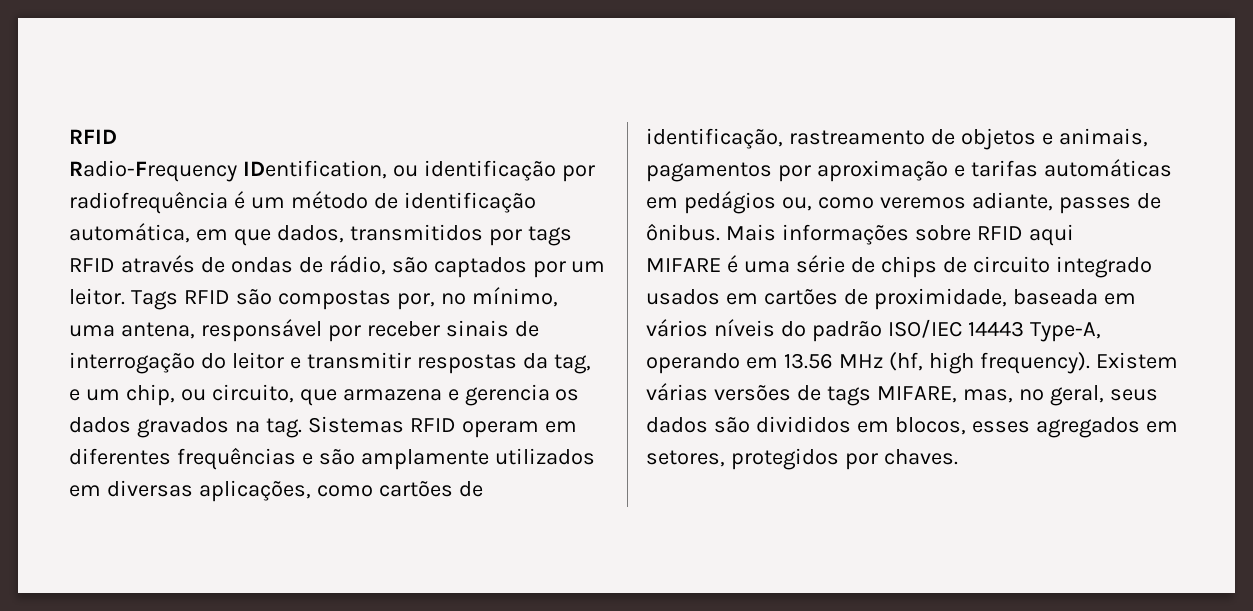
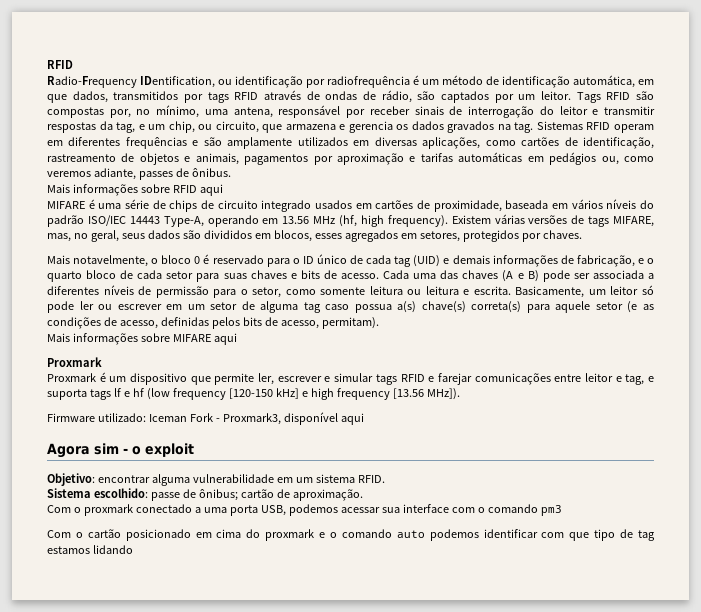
- Sistemas RFID operam em diferentes frequências e são amplamente utilizados em diversas aplicações, como cartões de identificação, rastreamento de objetos e animais, pagamentos por aproximação e tarifas automáticas em pedágios ou, como veremos adiante, passes de ônibus. Mais informações sobre RFID aqui
+ Sistemas RFID operam em diferentes frequências e são amplamente utilizados em diversas aplicações, como cartões de identificação, rastreamento de objetos e animais, pagamentos por aproximação e tarifas automáticas em pedágios ou, como veremos adiante, passes de ônibus.
+ Mais informações sobre RFID aqui
+ Mais notavelmente, o bloco 0 é reservado para o ID único de cada tag (UID) e demais informações de fabricação, e o quarto bloco de cada setor para suas chaves e bits de acesso. Cada uma das chaves (A e B) pode ser associada a diferentes níveis de permissão para o setor, como somente leitura ou leitura e escrita. Basicamente, um leitor só pode ler ou escrever em um setor de alguma tag caso possua a(s) chave(s) correta(s) para aquele setor (e as condições de acesso, definidas pelos bits de acesso, permitam).
+ Mais informações sobre MIFARE aqui
+ Proxmark
+ Proxmark é um dispositivo que permite ler, escrever e simular tags RFID e farejar comunicações entre leitor e tag, e suporta tags lf e hf (low frequency [120-150 kHz] e high frequency [13.56 MHz]).
+ Firmware utilizado: Iceman Fork - Proxmark3, disponível aqui
+ Agora sim - o exploit
+ Objetivo: encontrar alguma vulnerabilidade em um sistema RFID.
+ Sistema escolhido: passe de ônibus; cartão de aproximação.
+ Com o proxmark conectado a uma porta USB, podemos acessar sua interface com o comando pm3
+ Com o cartão posicionado em cima do proxmark e o comando auto podemos identificar com que tipo de tag estamos lidando

